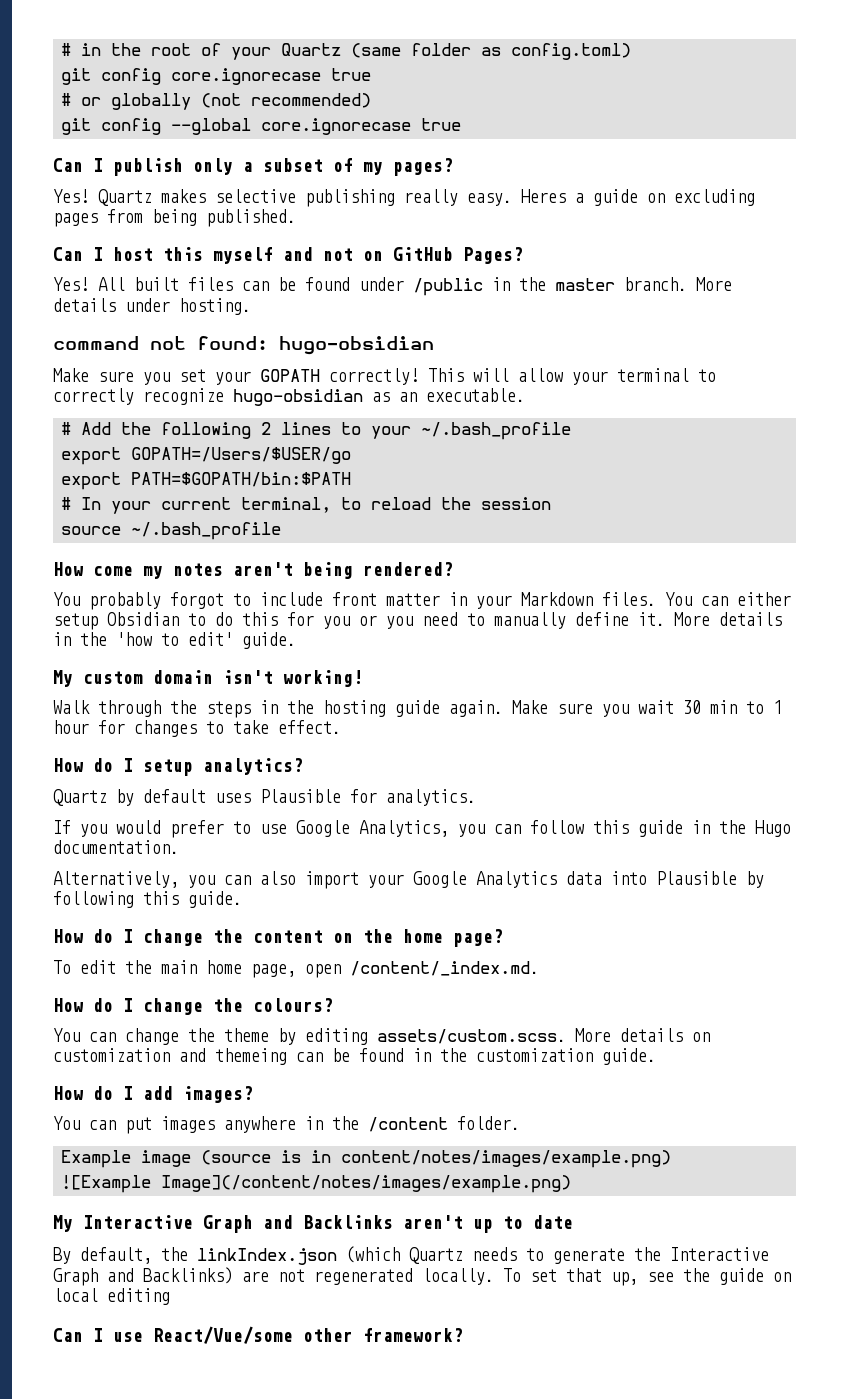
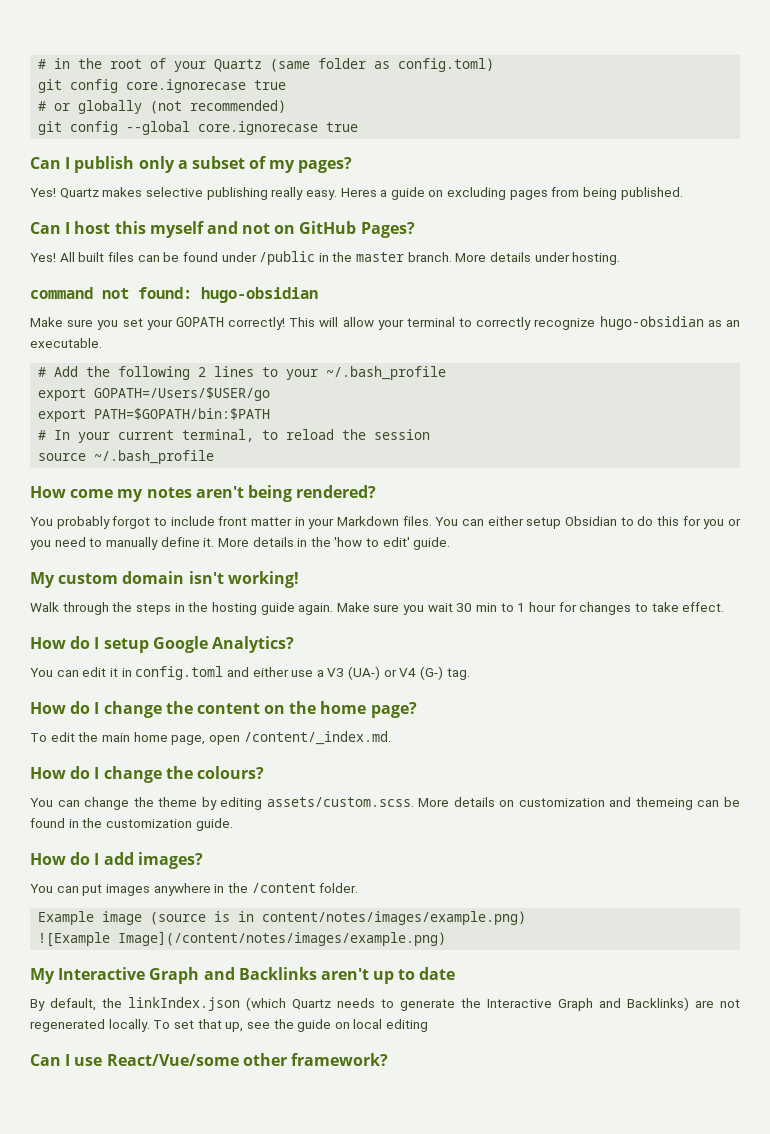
- How do I setup analytics?
- Quartz by default uses Plausible for analytics.
- If you would prefer to use Google Analytics, you can follow this guide in the Hugo documentation.
- Alternatively, you can also import your Google Analytics data into Plausible by following this guide.
+ How do I setup Google Analytics?
+ You can edit it in config.toml and either use a V3 (UA-) or V4 (G-) tag.

